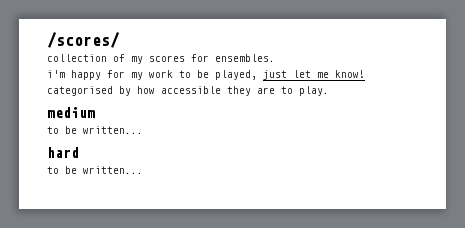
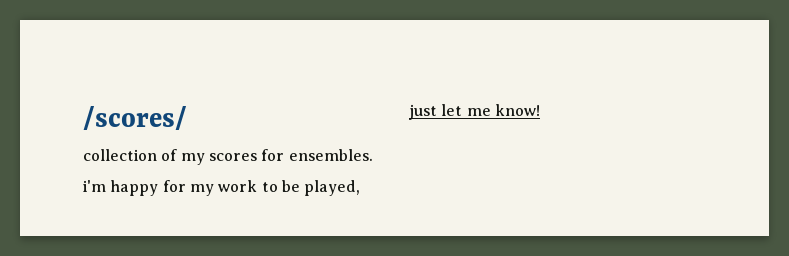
- categorised by how accessible they are to play.
- medium
- to be written...
- hard
- to be written...

